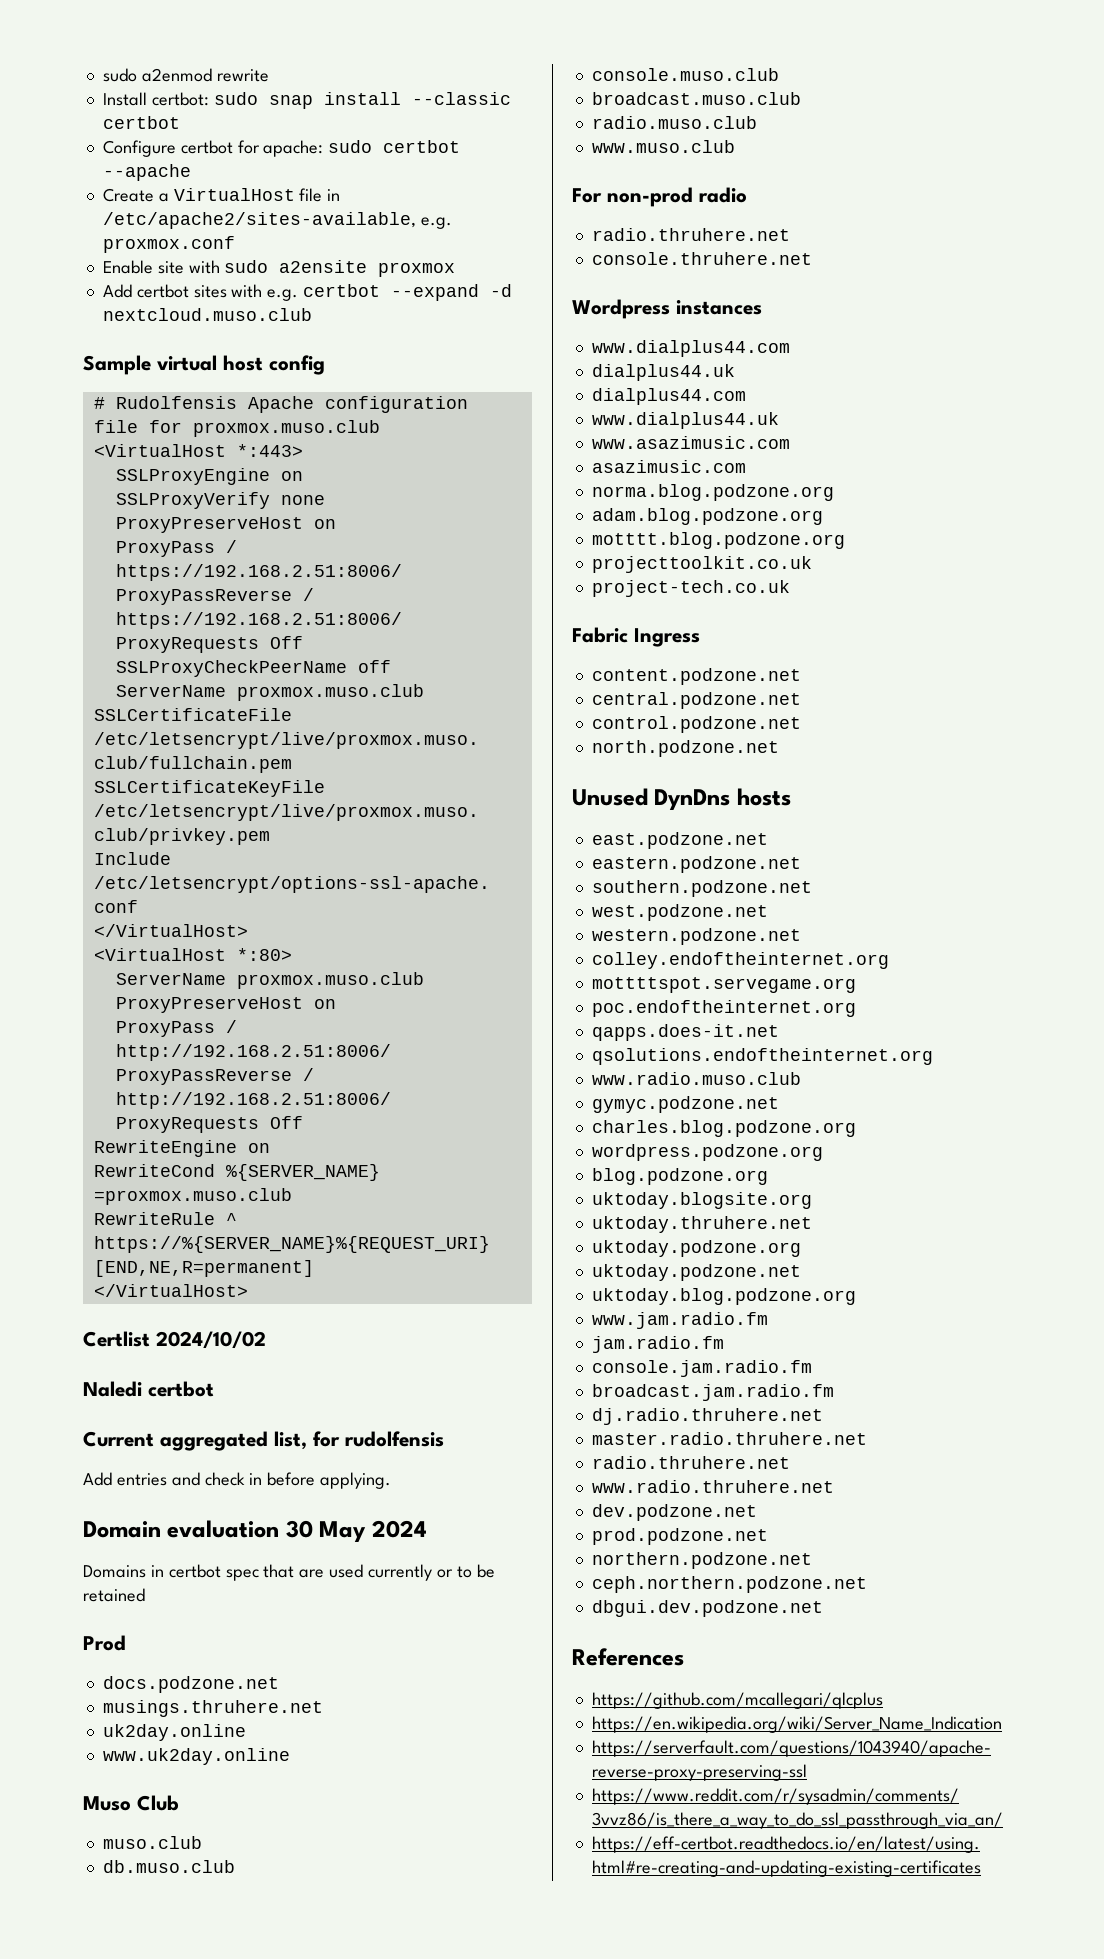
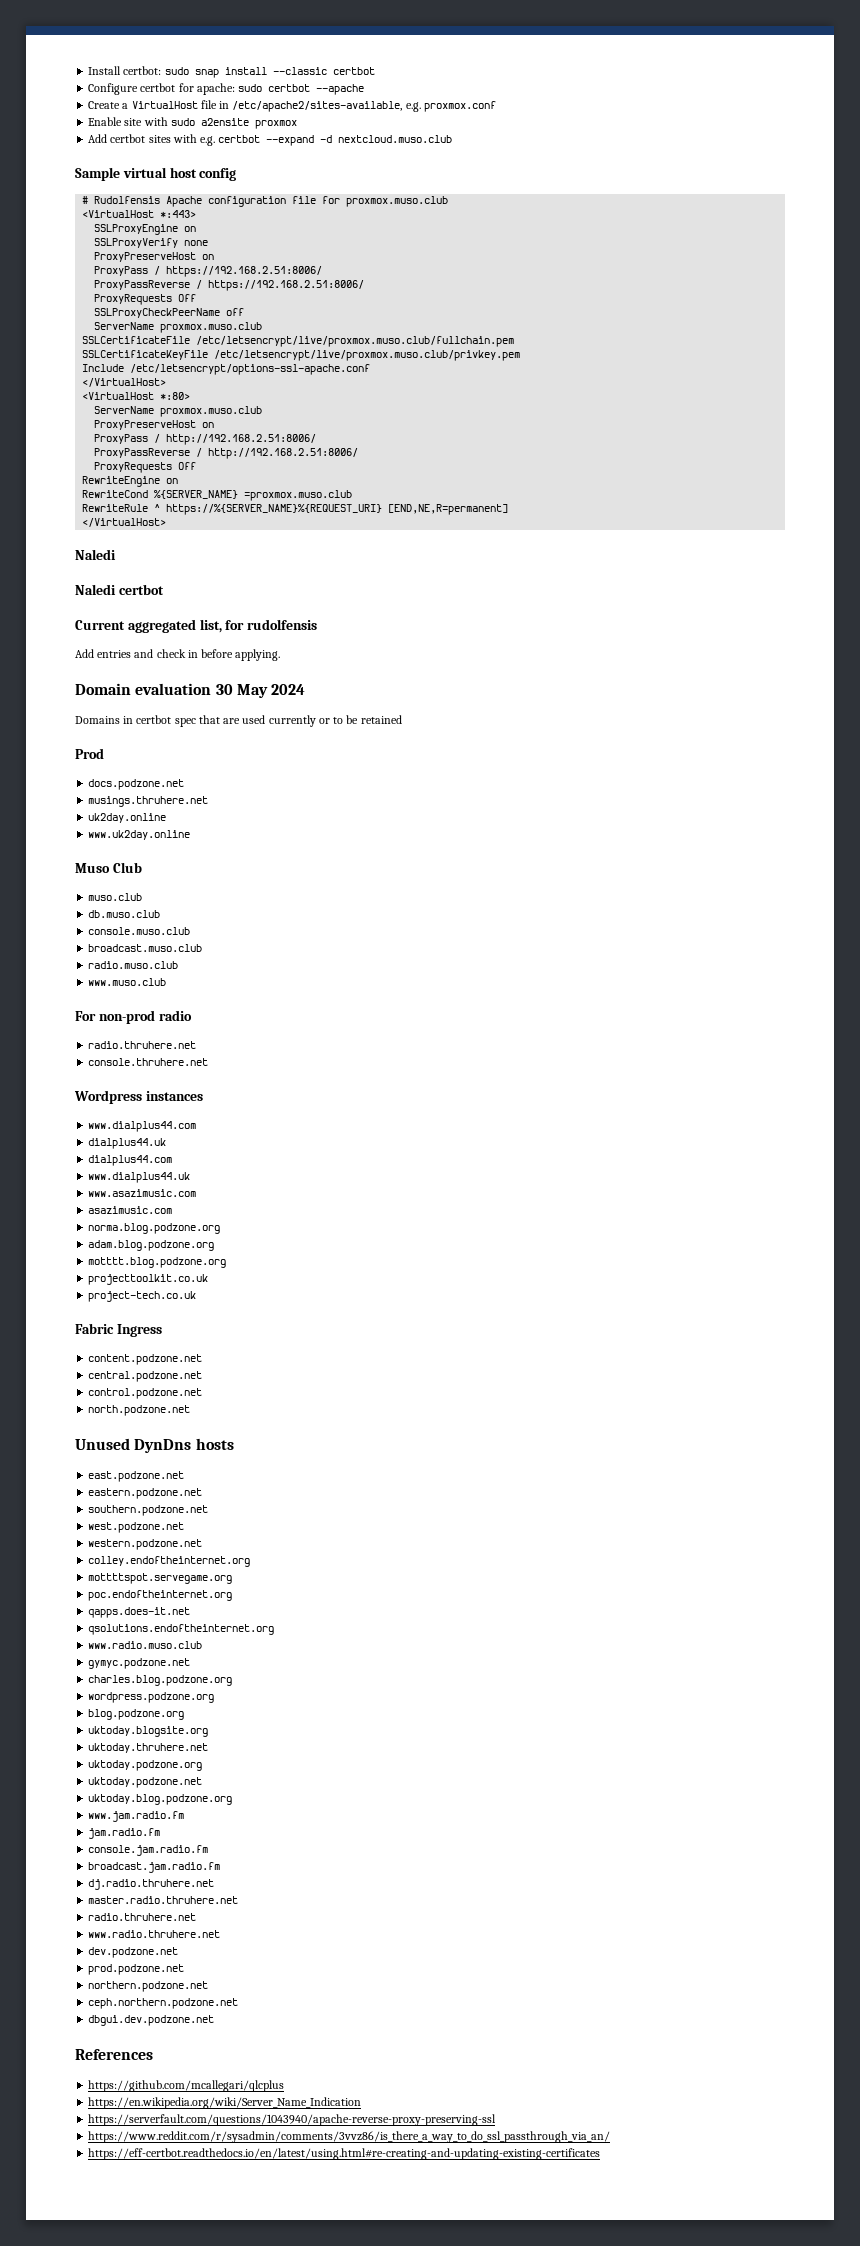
- sudo a2enmod rewrite
  RewriteRule ^ https://%{SERVER_NAME}%{REQUEST_URI} [END,NE,R=permanent]
  </VirtualHost>
- Certlist 2024/10/02
+ Naledi

